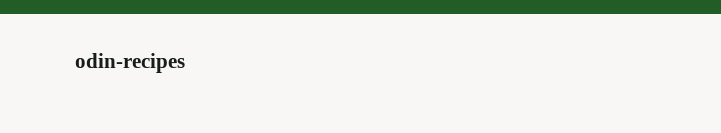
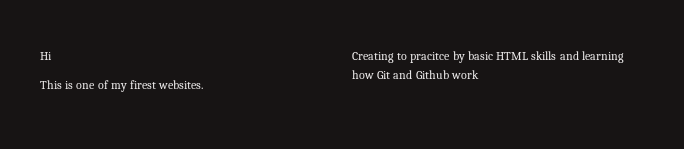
- odin-recipes
+ Hi
+ This is one of my firest websites.
+ Creating to pracitce by basic HTML skills and learning how Git and Github work

